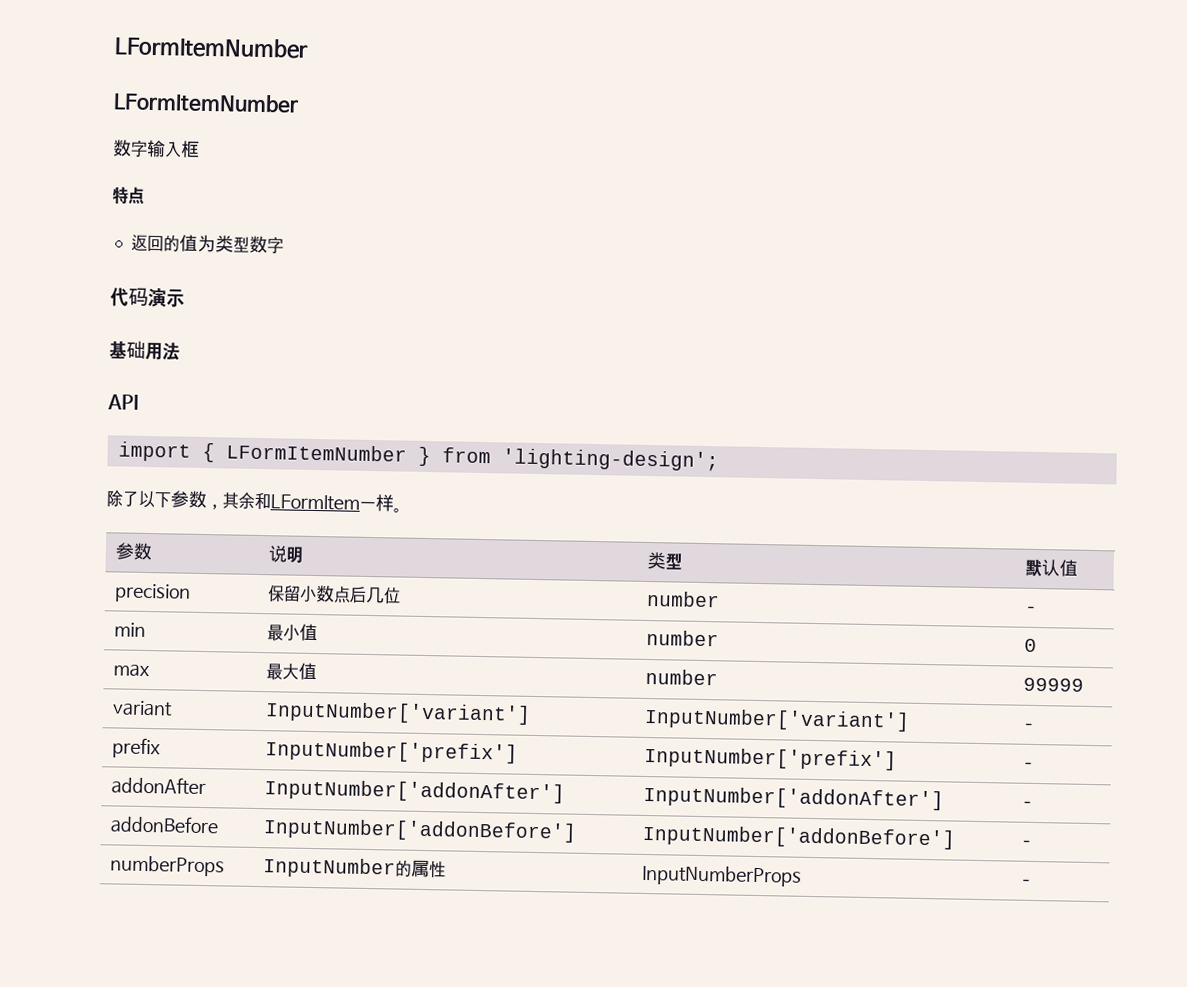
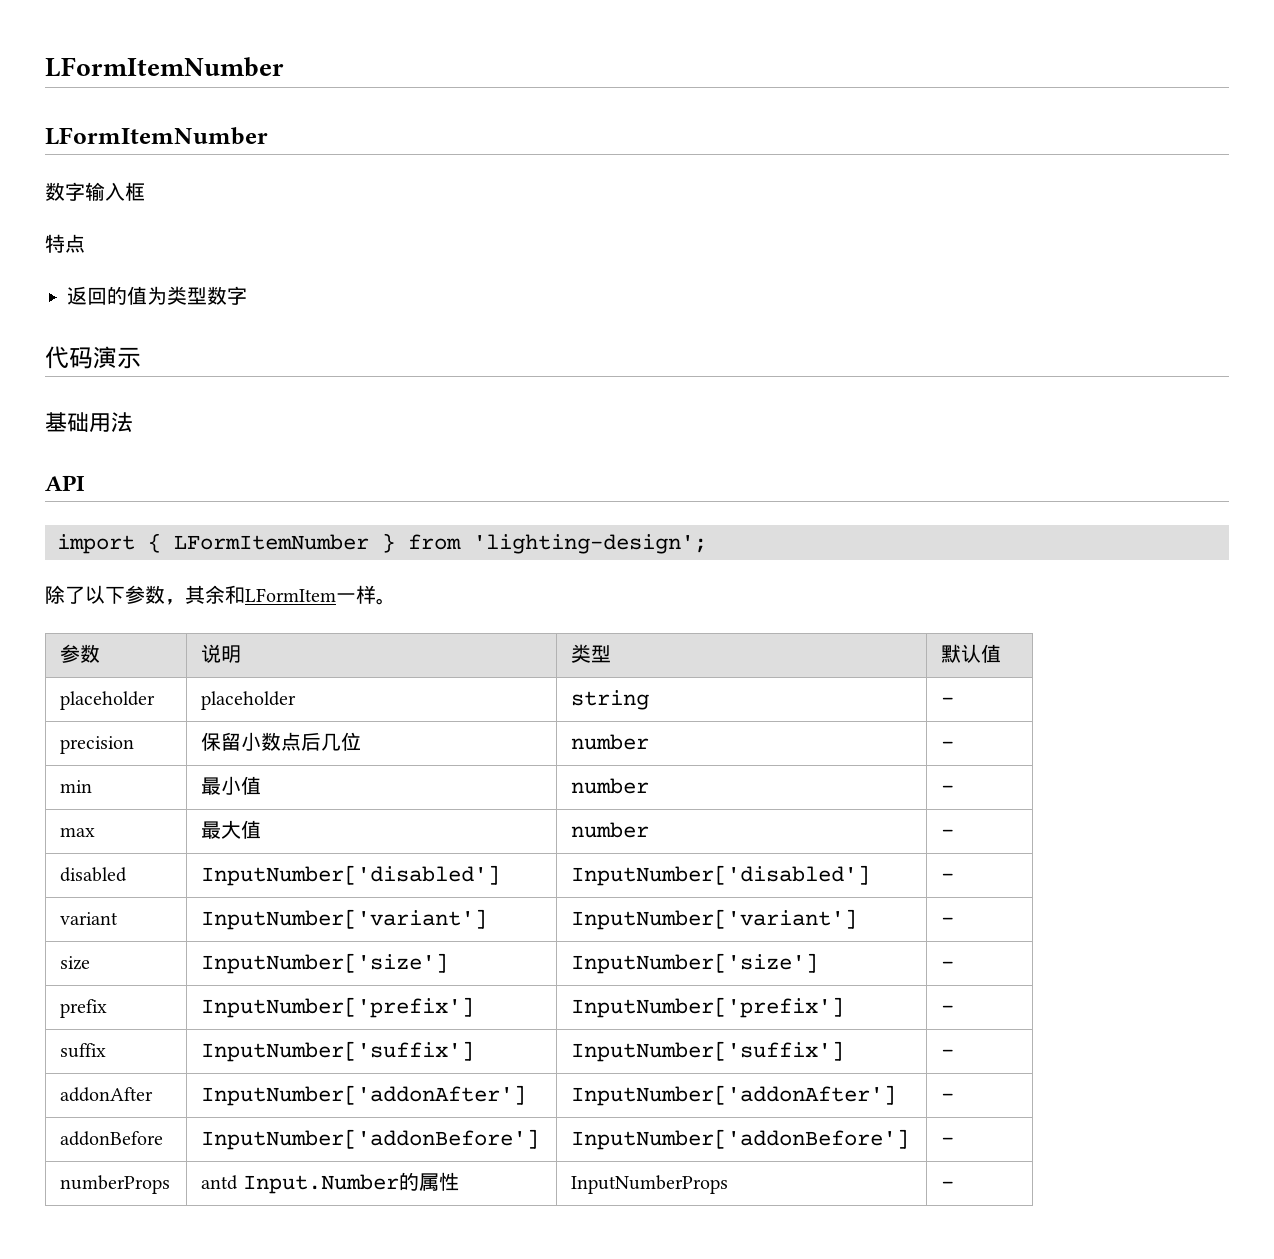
+ placeholder | placeholder | string | -
- min | 最小值 | number | 0
+ min | 最小值 | number | -
- max | 最大值 | number | 99999
+ max | 最大值 | number | -
+ disabled | InputNumber['disabled'] | InputNumber['disabled'] | -
+ size | InputNumber['size'] | InputNumber['size'] | -
+ suffix | InputNumber['suffix'] | InputNumber['suffix'] | -
- numberProps | InputNumber的属性 | InputNumberProps | -
+ numberProps | antd Input.Number的属性 | InputNumberProps | -

